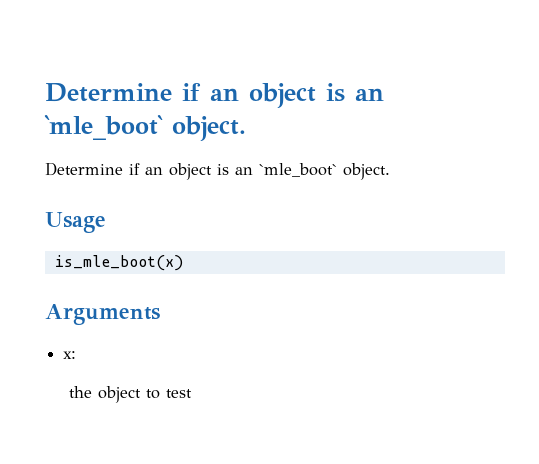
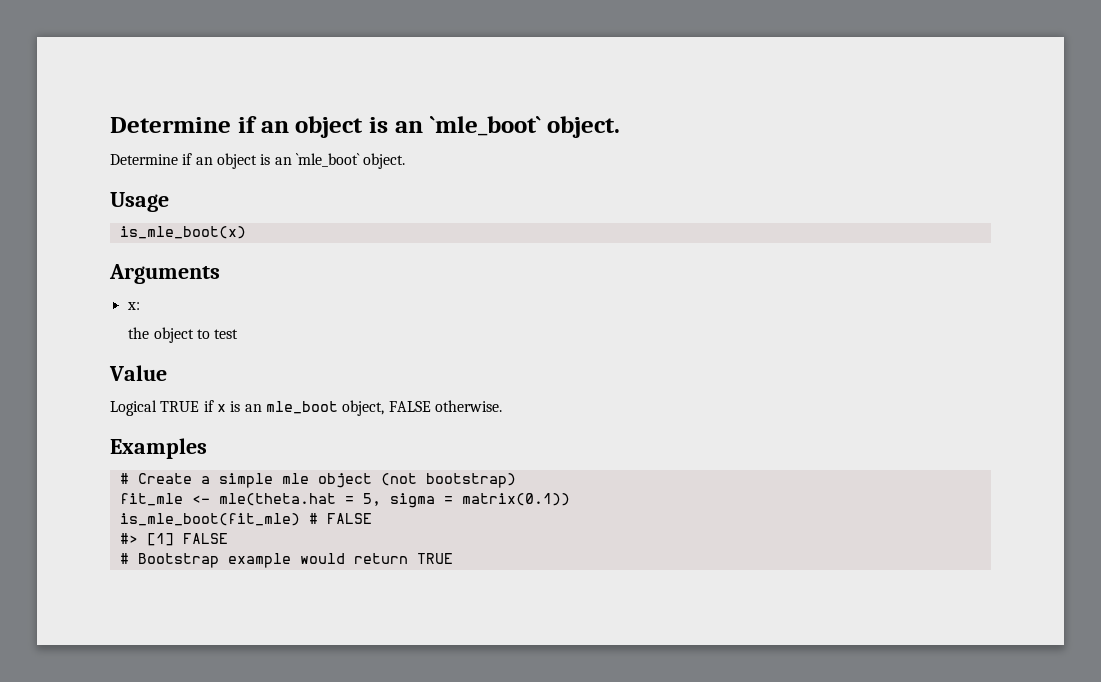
+ Value
+ Logical TRUE if x is an mle_boot object, FALSE otherwise.
+ Examples
+ # Create a simple mle object (not bootstrap)
+ fit_mle <- mle(theta.hat = 5, sigma = matrix(0.1))
+ is_mle_boot(fit_mle) # FALSE
+ #> [1] FALSE
+ # Bootstrap example would return TRUE

